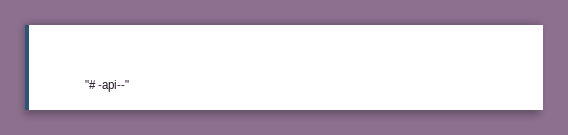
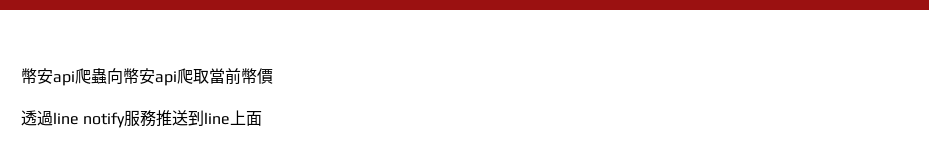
- "# -api--"
+ 幣安api爬蟲向幣安api爬取當前幣價
+ 透過line notify服務推送到line上面

